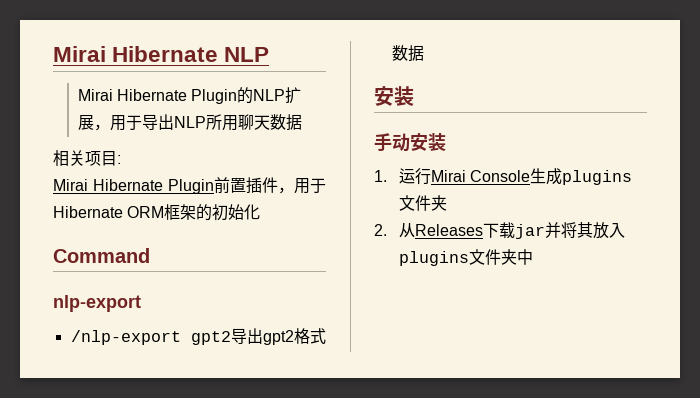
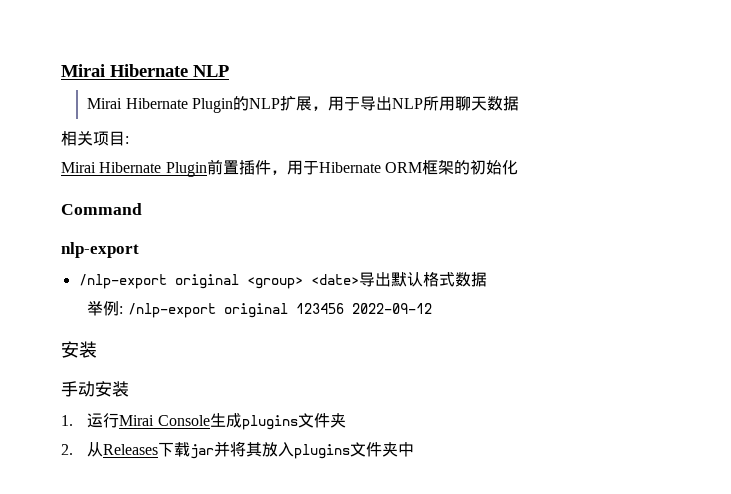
- /nlp-export gpt2导出gpt2格式数据
+ /nlp-export original <group> <date>导出默认格式数据
+ 举例: /nlp-export original 123456 2022-09-12

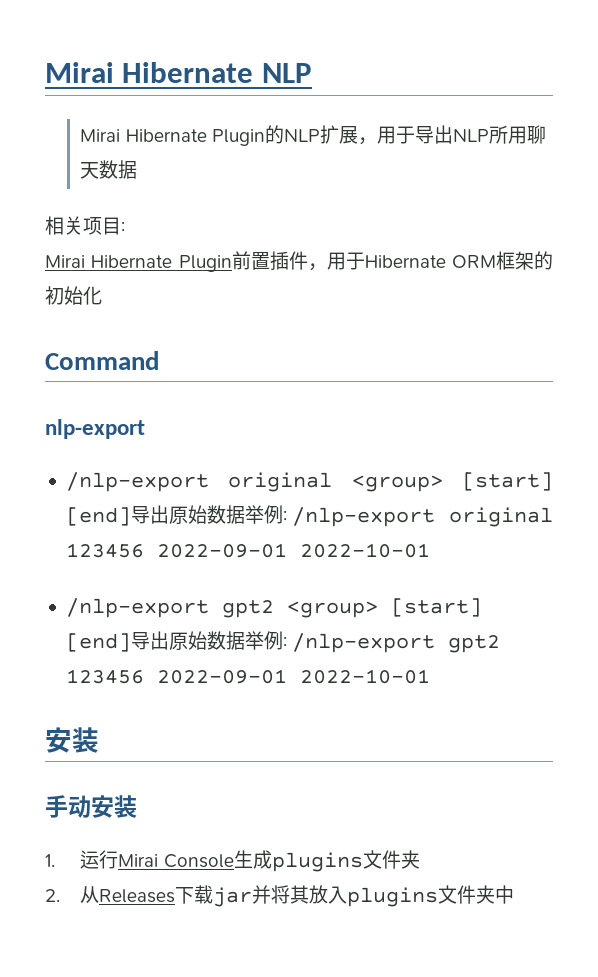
- /nlp-export original <group> <date>导出默认格式数据
- 举例: /nlp-export original 123456 2022-09-12
+ /nlp-export original <group> [start] [end]导出原始数据举例: /nlp-export original 123456 2022-09-01 2022-10-01
+ /nlp-export gpt2 <group> [start] [end]导出原始数据举例: /nlp-export gpt2 123456 2022-09-01 2022-10-01

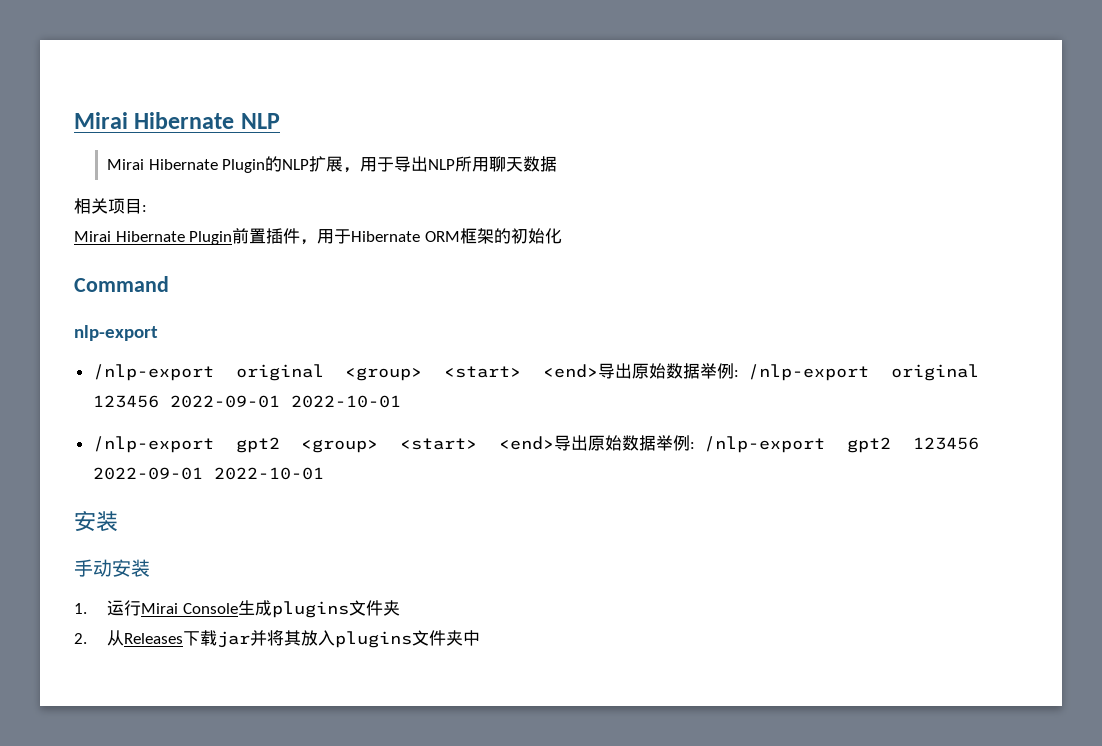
- /nlp-export original <group> [start] [end]导出原始数据举例: /nlp-export original 123456 2022-09-01 2022-10-01
+ /nlp-export original <group> <start> <end>导出原始数据举例: /nlp-export original 123456 2022-09-01 2022-10-01
- /nlp-export gpt2 <group> [start] [end]导出原始数据举例: /nlp-export gpt2 123456 2022-09-01 2022-10-01
+ /nlp-export gpt2 <group> <start> <end>导出原始数据举例: /nlp-export gpt2 123456 2022-09-01 2022-10-01

